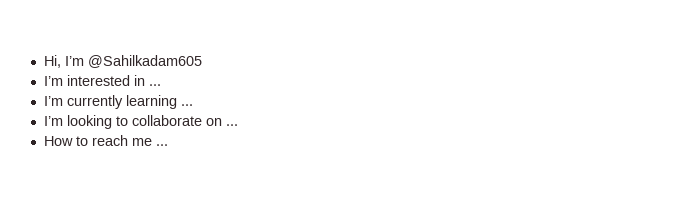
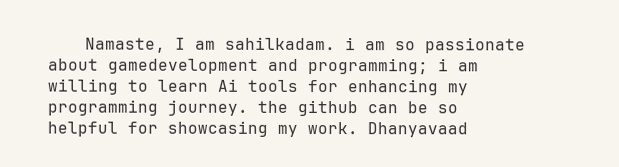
- Hi, I’m @Sahilkadam605
- I’m interested in ...
- I’m currently learning ...
- I’m looking to collaborate on ...
- How to reach me ...
+ Namaste, I am sahilkadam. i am so passionate about gamedevelopment and programming; i am willing to learn Ai tools for enhancing my programming journey. the github can be so helpful for showcasing my work. Dhanyavaad

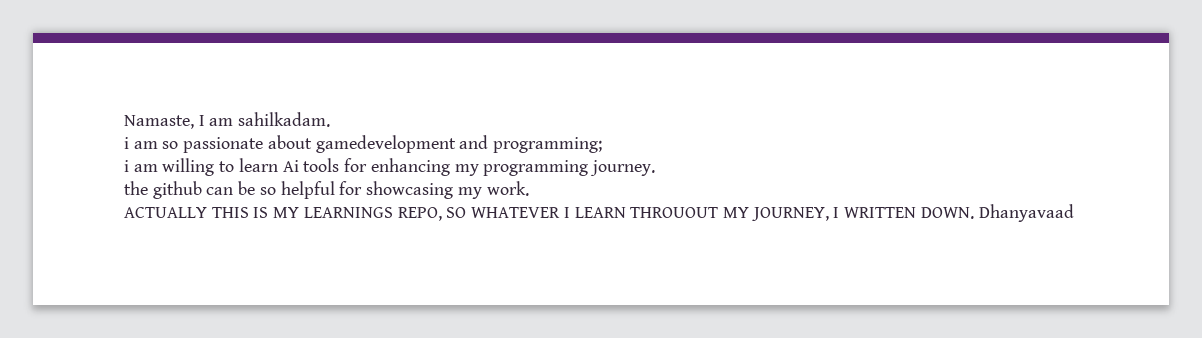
- Namaste, I am sahilkadam. i am so passionate about gamedevelopment and programming; i am willing to learn Ai tools for enhancing my programming journey. the github can be so helpful for showcasing my work.
+ Namaste, I am sahilkadam.
+ i am so passionate about gamedevelopment and programming;
+ i am willing to learn Ai tools for enhancing my programming journey.
+ the github can be so helpful for showcasing my work.
+ ACTUALLY THIS IS MY LEARNINGS REPO, SO WHATEVER I LEARN THROUOUT MY JOURNEY, I WRITTEN DOWN.

